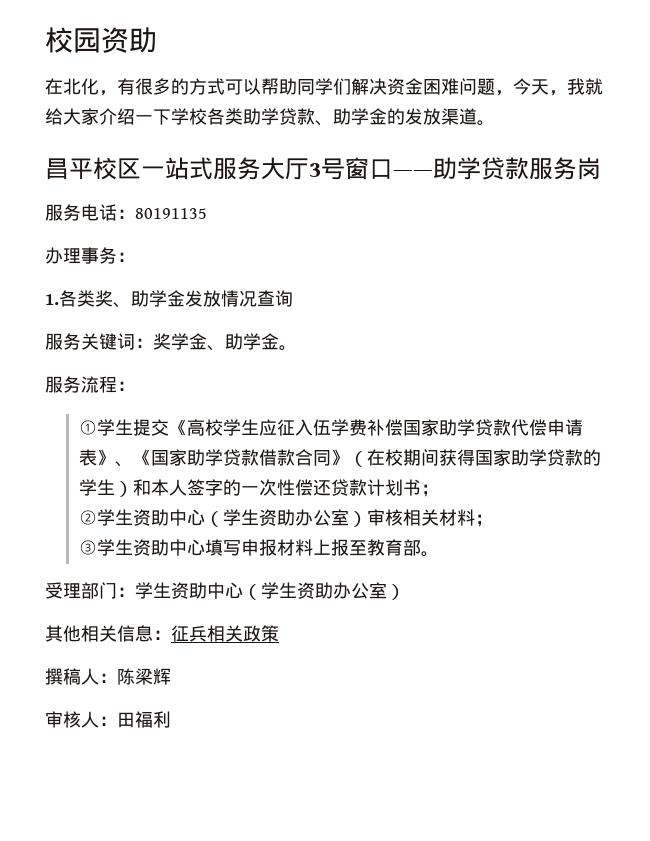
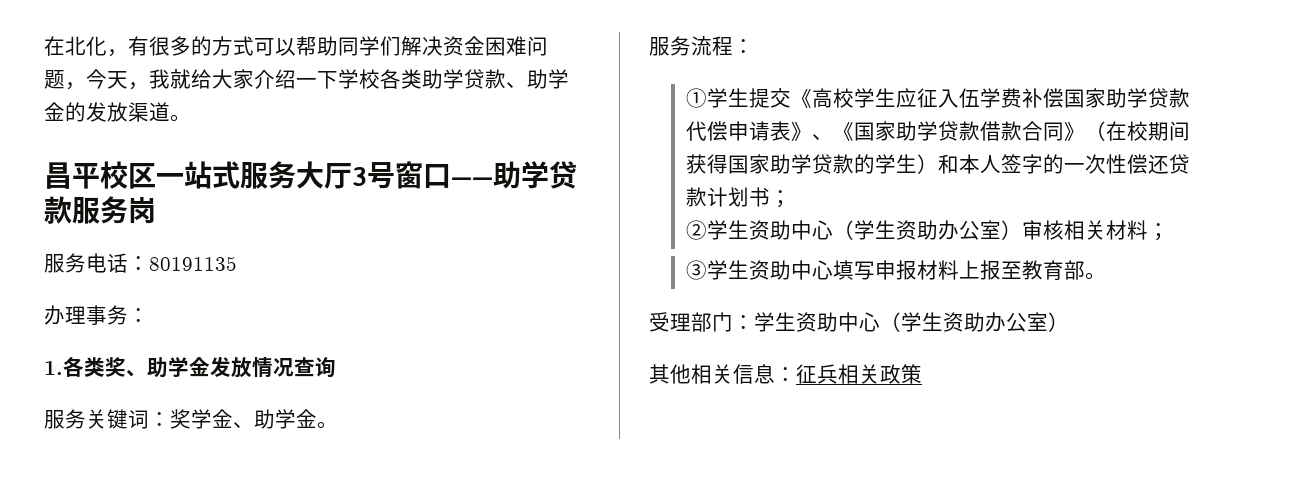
- 校园资助
- 撰稿人：陈梁辉
- 审核人：田福利

